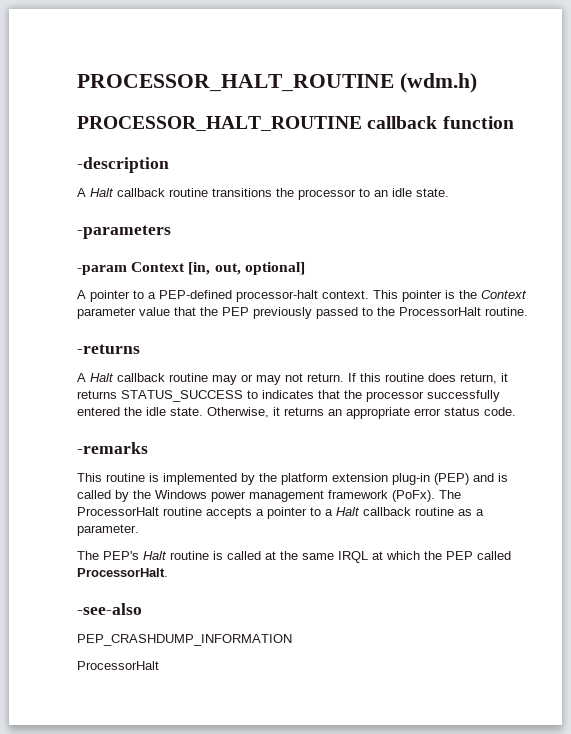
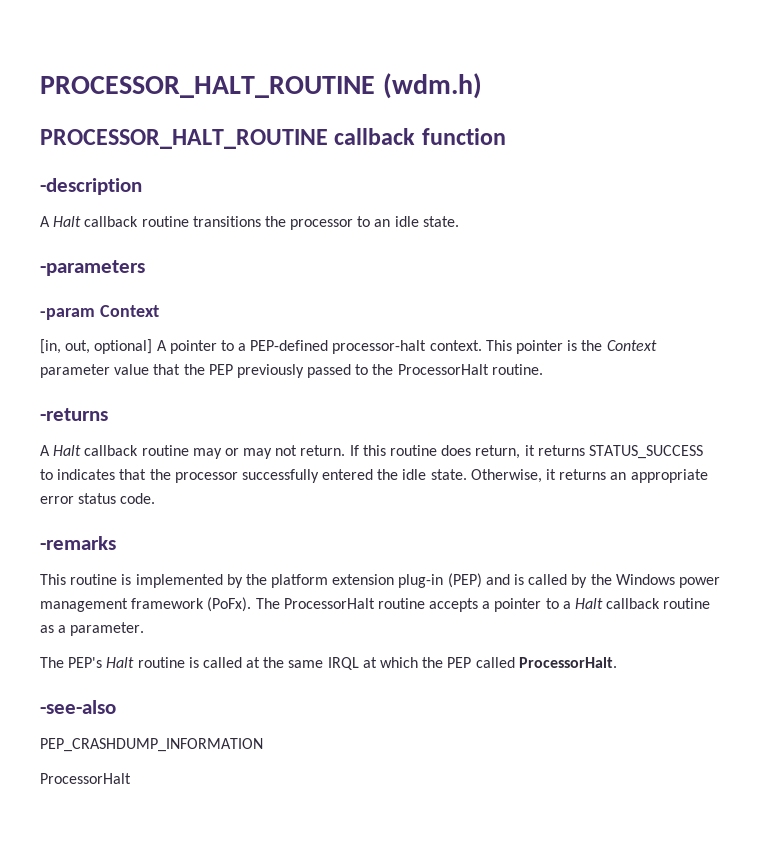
- -param Context [in, out, optional]
- A pointer to a PEP-defined processor-halt context.
+ -param Context
+ [in, out, optional] A pointer to a PEP-defined processor-halt context.

